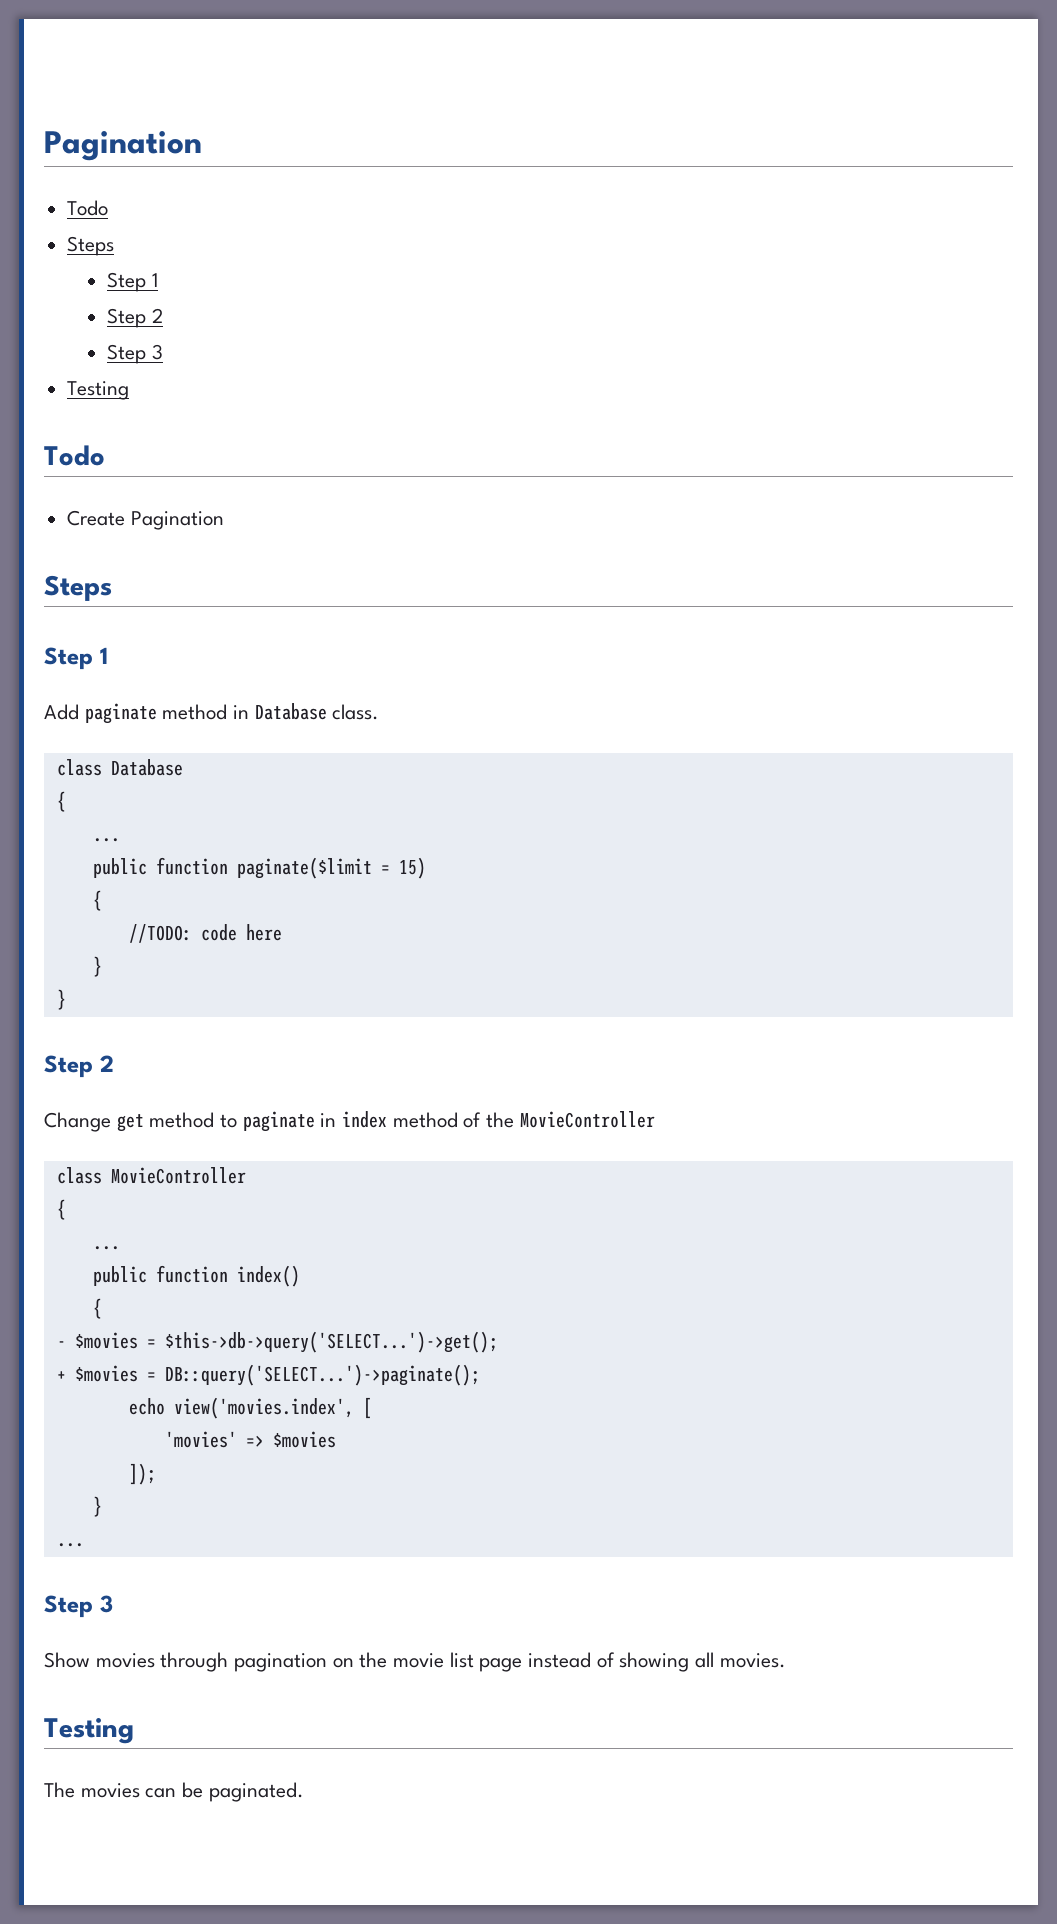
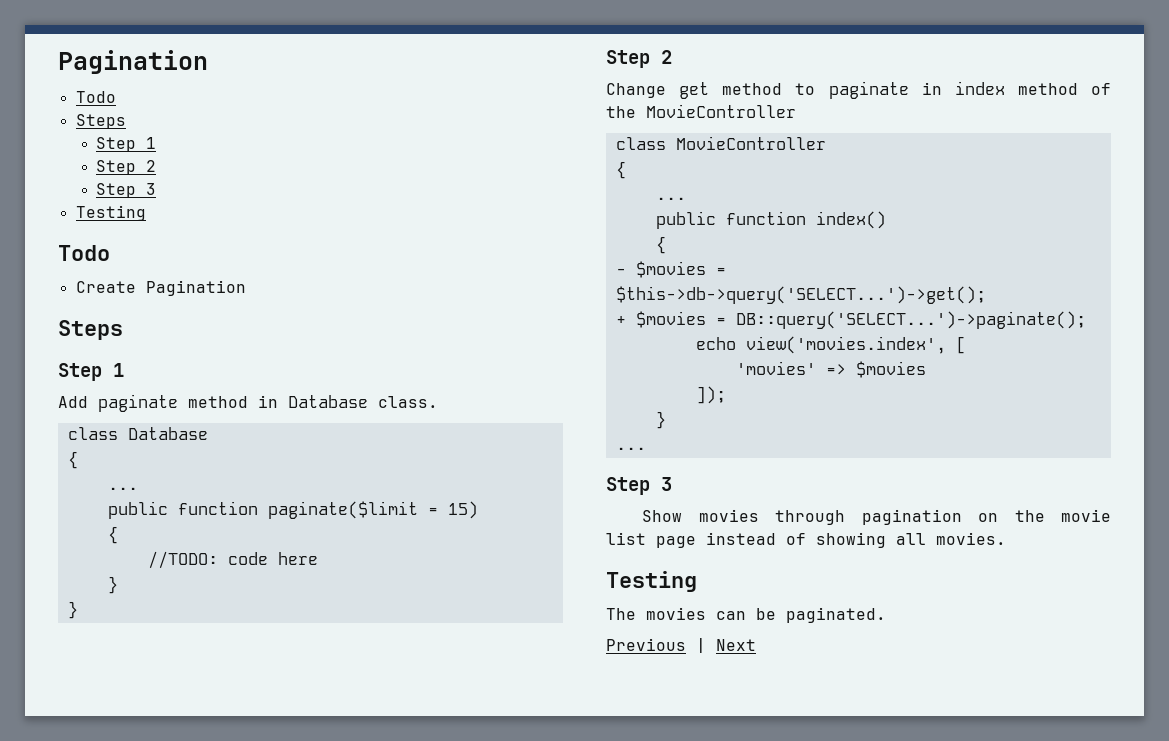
+ Previous | Next

